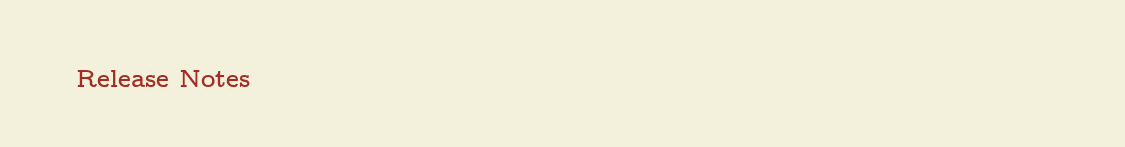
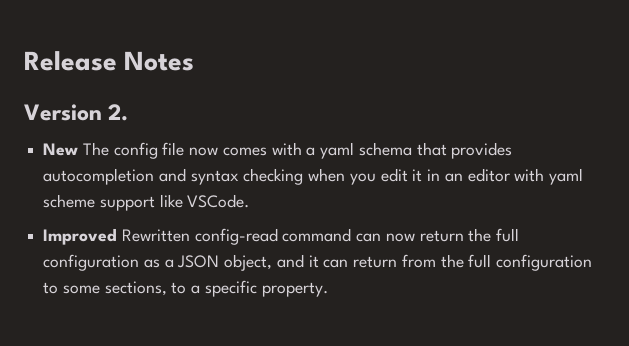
+ Version 2.
+ New The config file now comes with a yaml schema that provides autocompletion and syntax checking when you edit it in an editor with yaml scheme support like VSCode.
+ Improved Rewritten config-read command can now return the full configuration as a JSON object, and it can return from the full configuration to some sections, to a specific property.

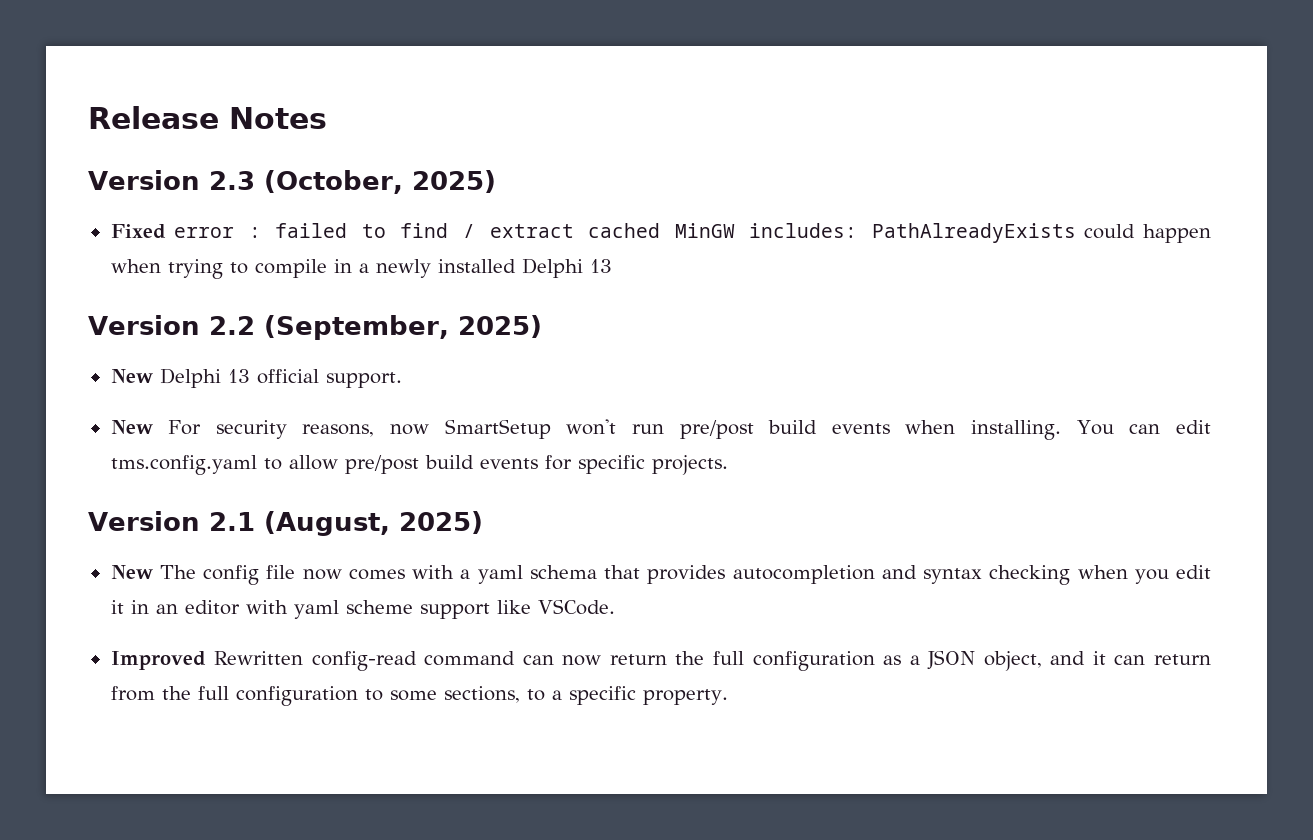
- Version 2.
+ Version 2.3 (October, 2025)
+ Fixed error : failed to find / extract cached MinGW includes: PathAlreadyExists could happen when trying to compile in a newly installed Delphi 13
+ Version 2.2 (September, 2025)
+ New Delphi 13 official support.
+ New For security reasons, now SmartSetup won't run pre/post build events when installing. You can edit tms.config.yaml to allow pre/post build events for specific projects.
+ Version 2.1 (August, 2025)

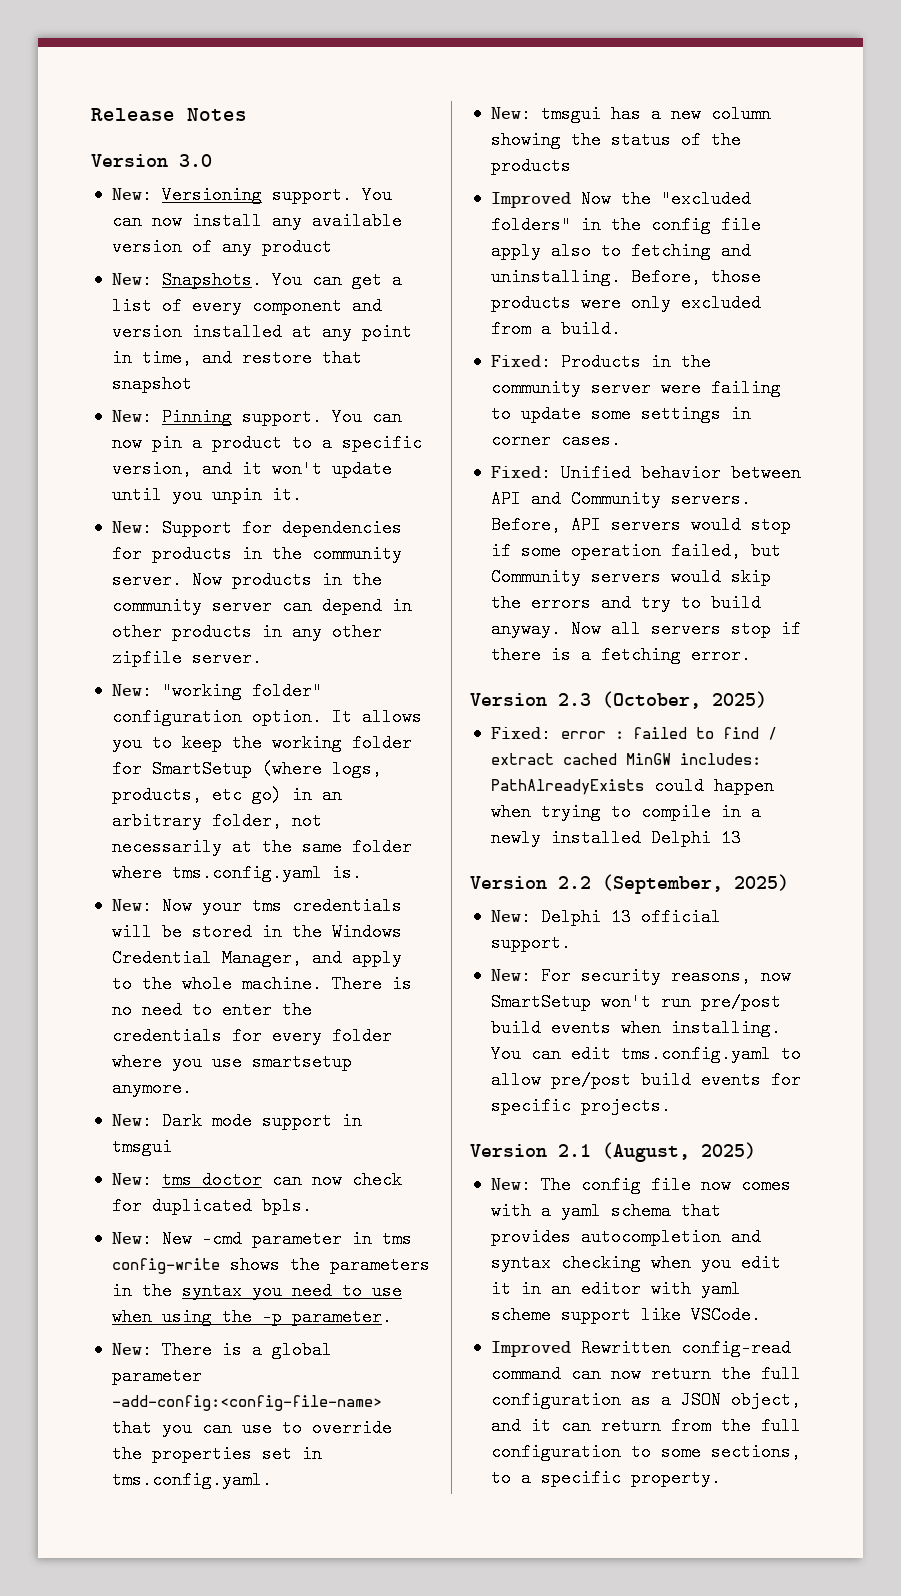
+ Version 3.0
+ New: Versioning support. You can now install any available version of any product
+ New: Snapshots. You can get a list of every component and version installed at any point in time, and restore that snapshot
+ New: Pinning support. You can now pin a product to a specific version, and it won't update until you unpin it.
+ New: Support for dependencies for products in the community server. Now products in the community server can depend in other products in any other zipfile server.
+ New: "working folder" configuration option. It allows you to keep the working folder for SmartSetup (where logs, products, etc go) in an arbitrary folder, not necessarily at the same folder where tms.config.yaml is.
+ New: Now your tms credentials will be stored in the Windows Credential Manager, and apply to the whole machine. There is no need to enter the credentials for every folder where you use smartsetup anymore.
+ New: Dark mode support in tmsgui
+ New: tms doctor can now check for duplicated bpls.
+ New: New -cmd parameter in tms config-write shows the parameters in the syntax you need to use when using the -p parameter.
+ New: There is a global parameter -add-config:<config-file-name> that you can use to override the properties set in tms.config.yaml.
+ New: tmsgui has a new column showing the status of the products
+ Improved Now the "excluded folders" in the config file apply also to fetching and uninstalling. Before, those products were only excluded from a build.
+ Fixed: Products in the community server were failing to update some settings in corner cases.
+ Fixed: Unified behavior between API and Community servers. Before, API servers would stop if some operation failed, but Community servers would skip the errors and try to build anyway. Now all servers stop if there is a fetching error.
- Fixed error : failed to find / extract cached MinGW includes: PathAlreadyExists could happen when trying to compile in a newly installed Delphi 13
+ Fixed: error : failed to find / extract cached MinGW includes: PathAlreadyExists could happen when trying to compile in a newly installed Delphi 13
- New Delphi 13 official support.
+ New: Delphi 13 official support.
- New For security reasons, now SmartSetup won't run pre/post build events when installing.
+ New: For security reasons, now SmartSetup won't run pre/post build events when installing.
- New The config file now comes with a yaml schema that provides autocompletion and syntax checking when you edit it in an editor with yaml scheme support like VSCode.
+ New: The config file now comes with a yaml schema that provides autocompletion and syntax checking when you edit it in an editor with yaml scheme support like VSCode.

